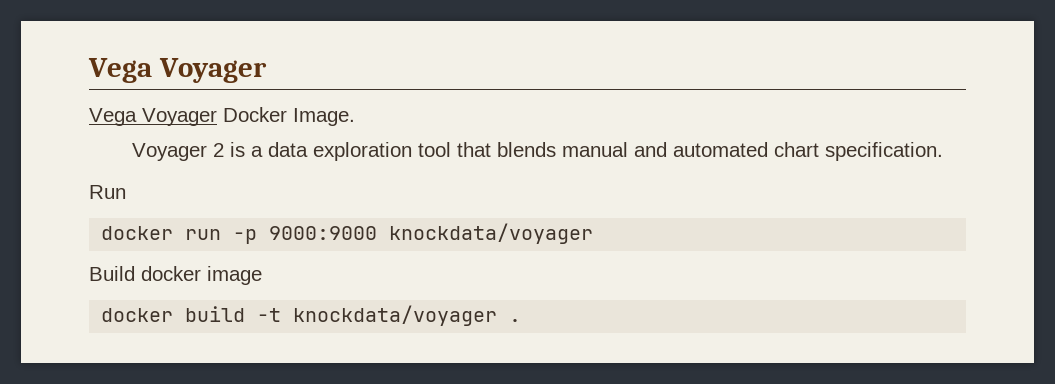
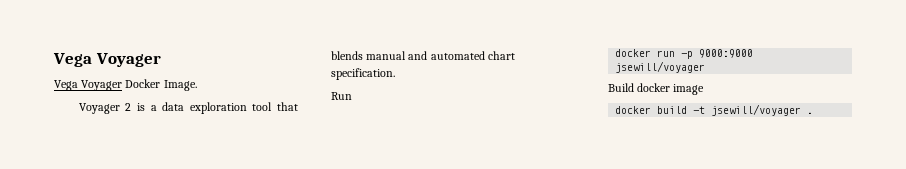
- docker run -p 9000:9000 knockdata/voyager
+ docker run -p 9000:9000 jsewill/voyager
- docker build -t knockdata/voyager .
+ docker build -t jsewill/voyager .

